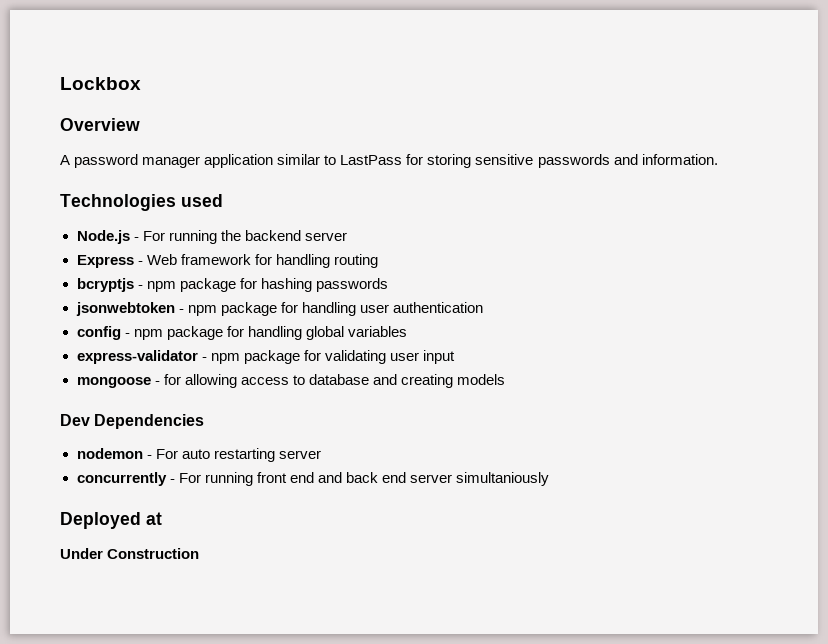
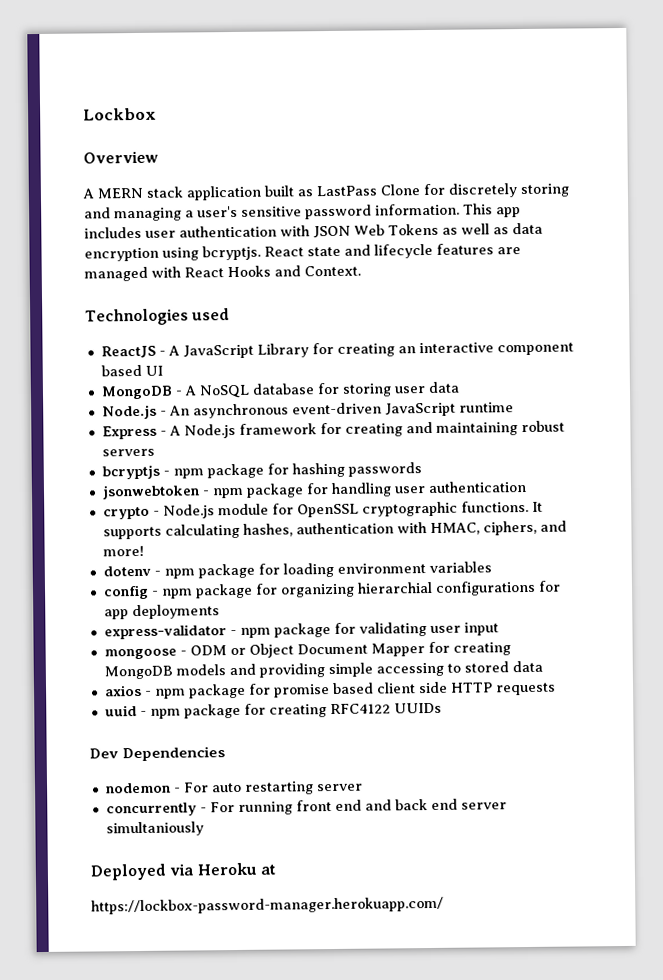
- A password manager application similar to LastPass for storing sensitive passwords and information.
+ A MERN stack application built as LastPass Clone for discretely storing and managing a user's sensitive password information. This app includes user authentication with JSON Web Tokens as well as data encryption using bcryptjs. React state and lifecycle features are managed with React Hooks and Context.
  Technologies used
- Node.js - For running the backend server
- Express - Web framework for handling routing
+ ReactJS - A JavaScript Library for creating an interactive component based UI
+ MongoDB - A NoSQL database for storing user data
+ Node.js - An asynchronous event-driven JavaScript runtime
+ Express - A Node.js framework for creating and maintaining robust servers
+ crypto - Node.js module for OpenSSL cryptographic functions. It supports calculating hashes, authentication with HMAC, ciphers, and more!
+ dotenv - npm package for loading environment variables
- config - npm package for handling global variables
+ config - npm package for organizing hierarchial configurations for app deployments
- mongoose - for allowing access to database and creating models
+ mongoose - ODM or Object Document Mapper for creating MongoDB models and providing simple accessing to stored data
+ axios - npm package for promise based client side HTTP requests
+ uuid - npm package for creating RFC4122 UUIDs
- Deployed at
+ Deployed via Heroku at
- Under Construction
+ https://lockbox-password-manager.herokuapp.com/

